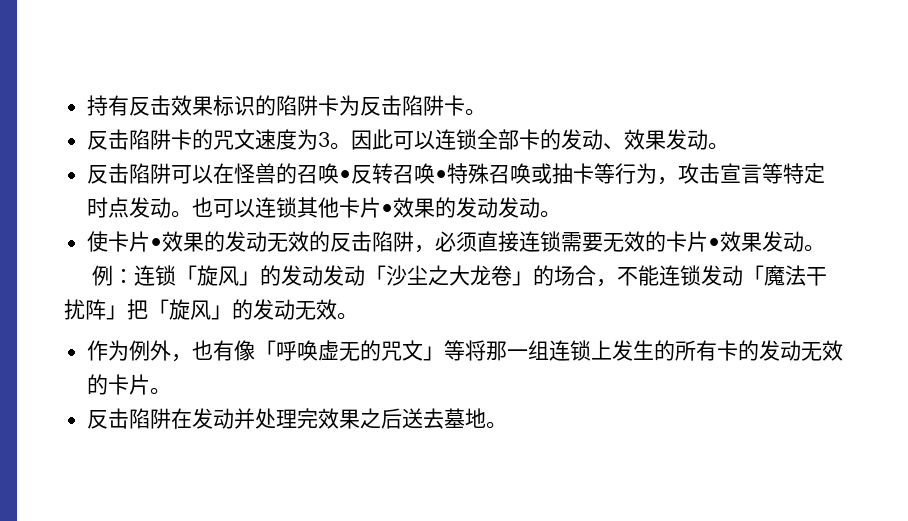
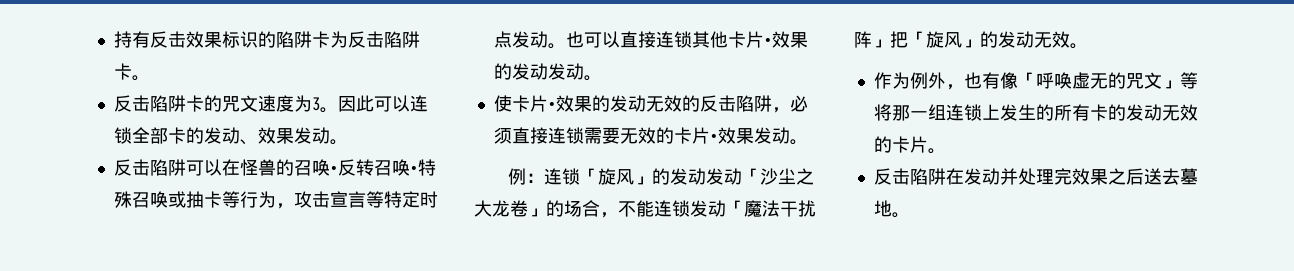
- 也可以连锁其他卡片•效果的发动发动。
+ 也可以直接连锁其他卡片•效果的发动发动。

